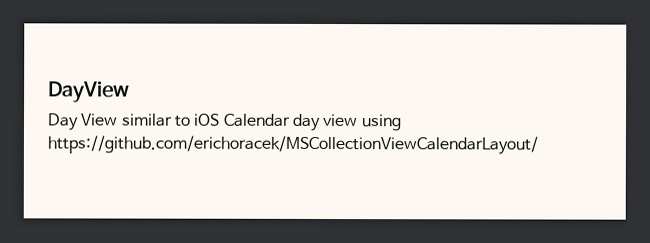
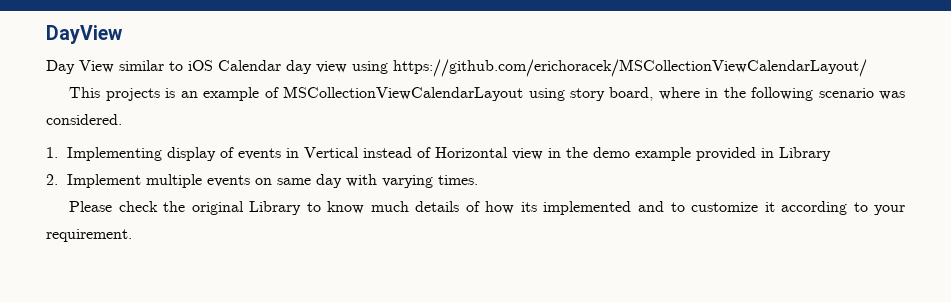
+ This projects is an example of MSCollectionViewCalendarLayout using story board, where in the following scenario was considered.
+ 1. Implementing display of events in Vertical instead of Horizontal view in the demo example provided in Library
+ 2. Implement multiple events on same day with varying times.
+ Please check the original Library to know much details of how its implemented and to customize it according to your requirement.

